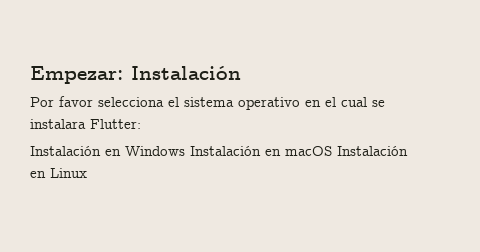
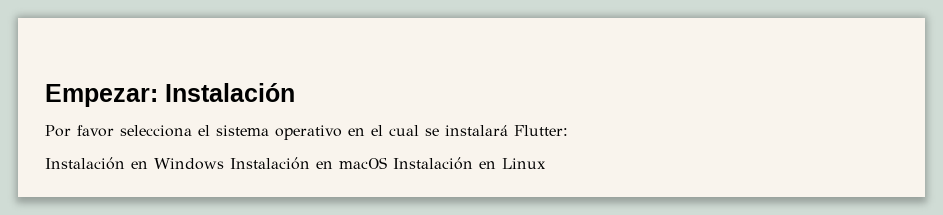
- Por favor selecciona el sistema operativo en el cual se instalara Flutter:
+ Por favor selecciona el sistema operativo en el cual se instalará Flutter:

